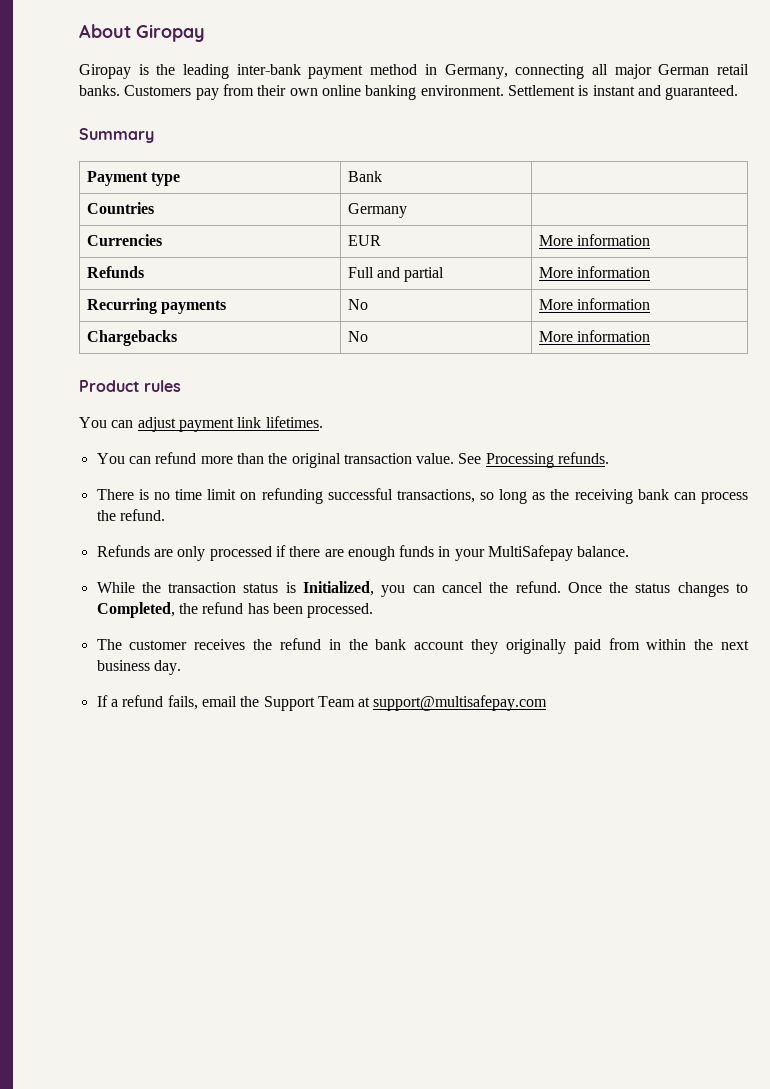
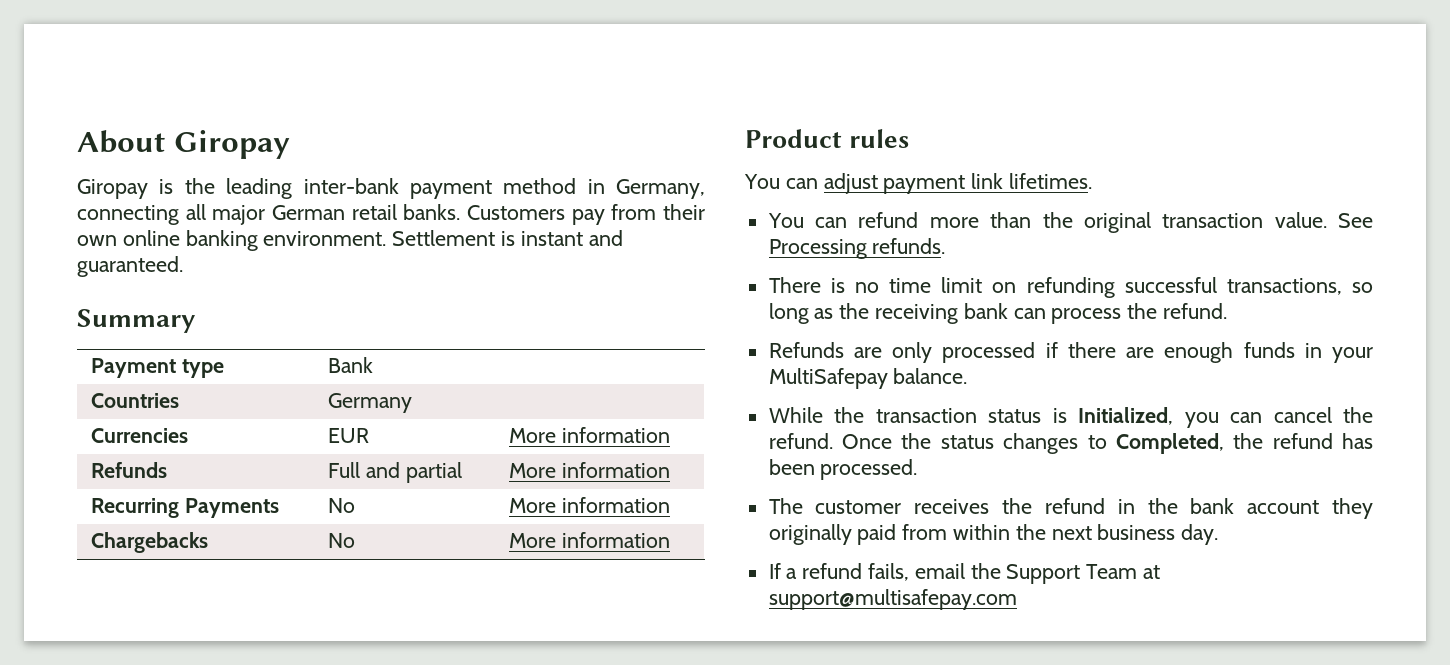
- Recurring payments | No | More information
+ Recurring Payments | No | More information

